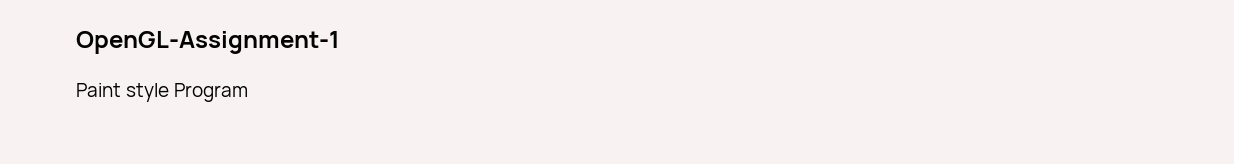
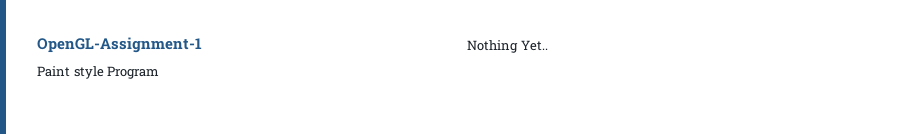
+ Nothing Yet..

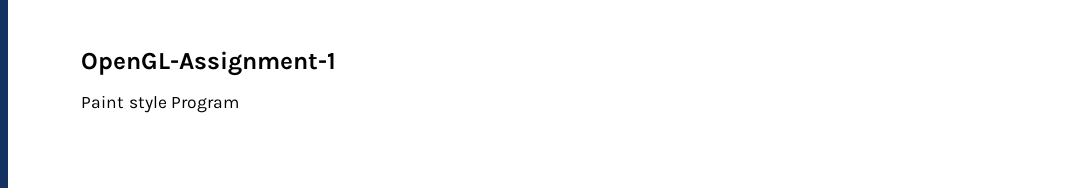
- Nothing Yet..

